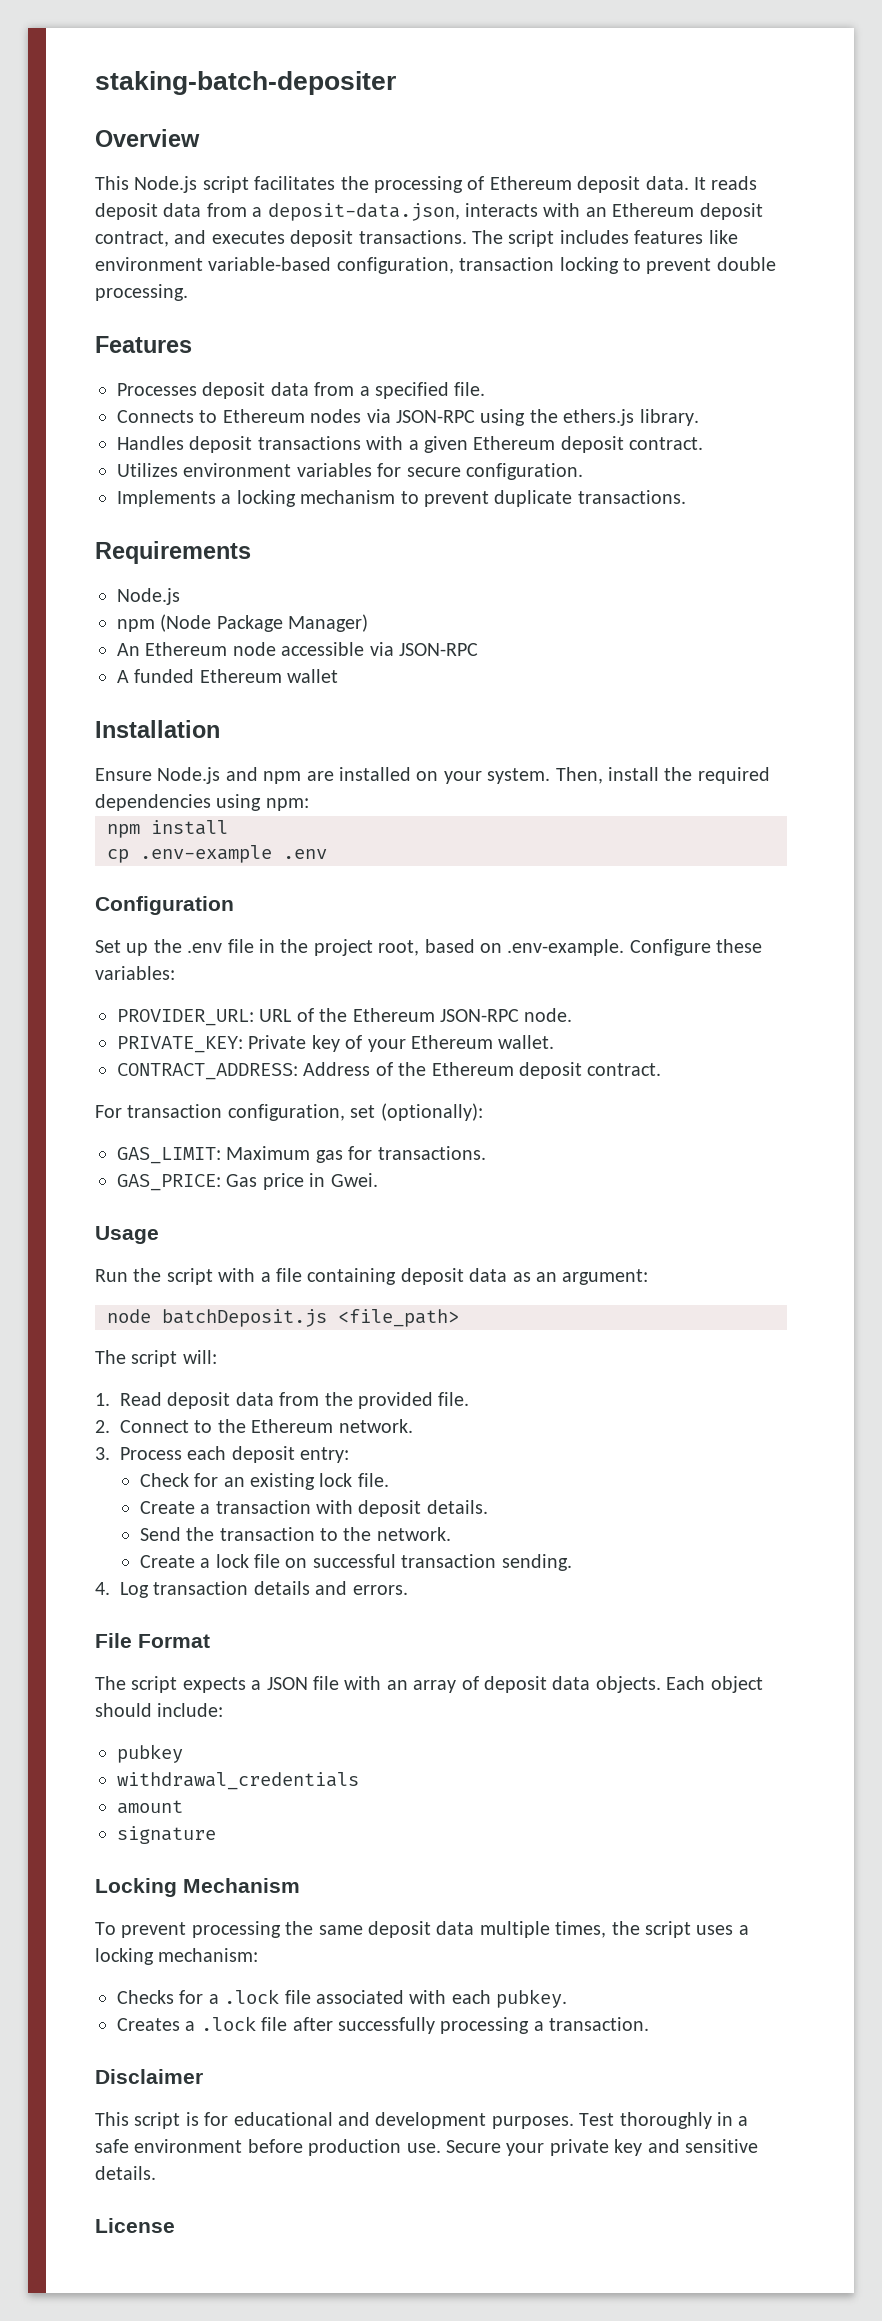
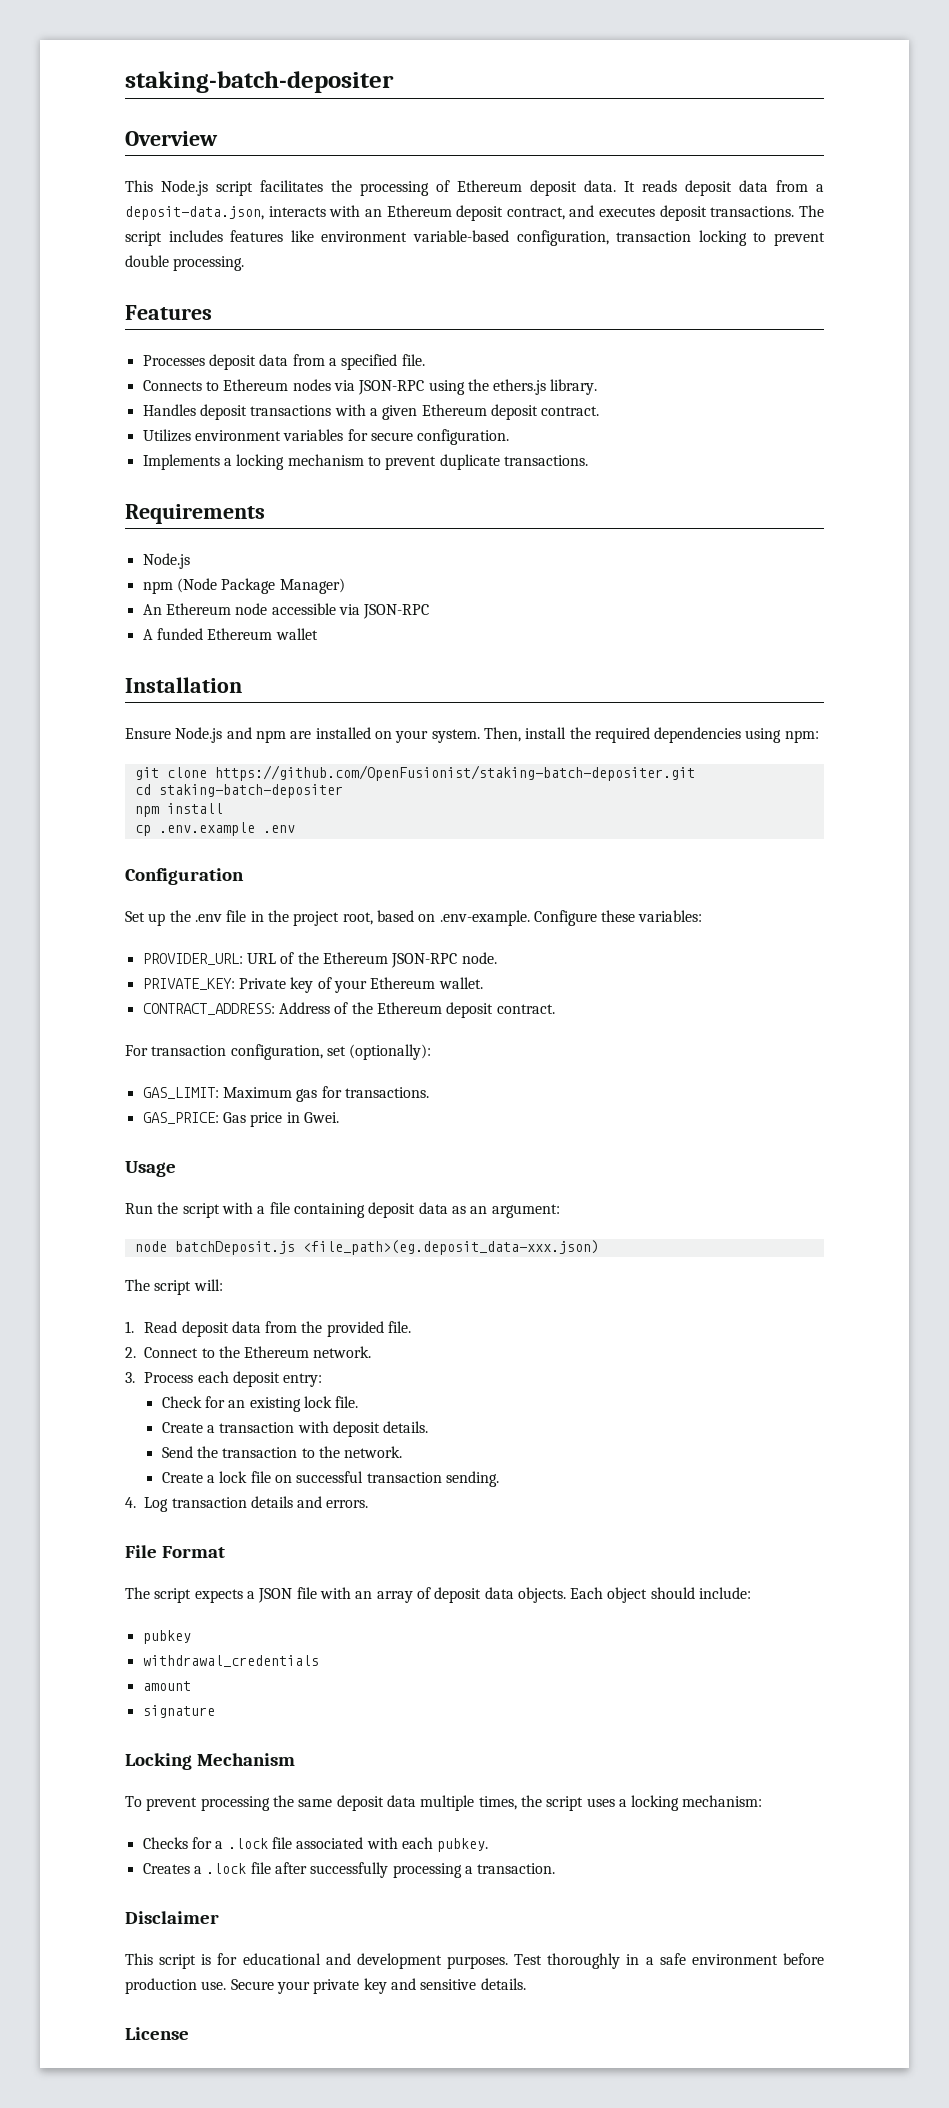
+ git clone https://github.com/OpenFusionist/staking-batch-depositer.git
+ cd staking-batch-depositer
- cp .env-example .env
+ cp .env.example .env
- node batchDeposit.js <file_path>
+ node batchDeposit.js <file_path>(eg.deposit_data-xxx.json)

